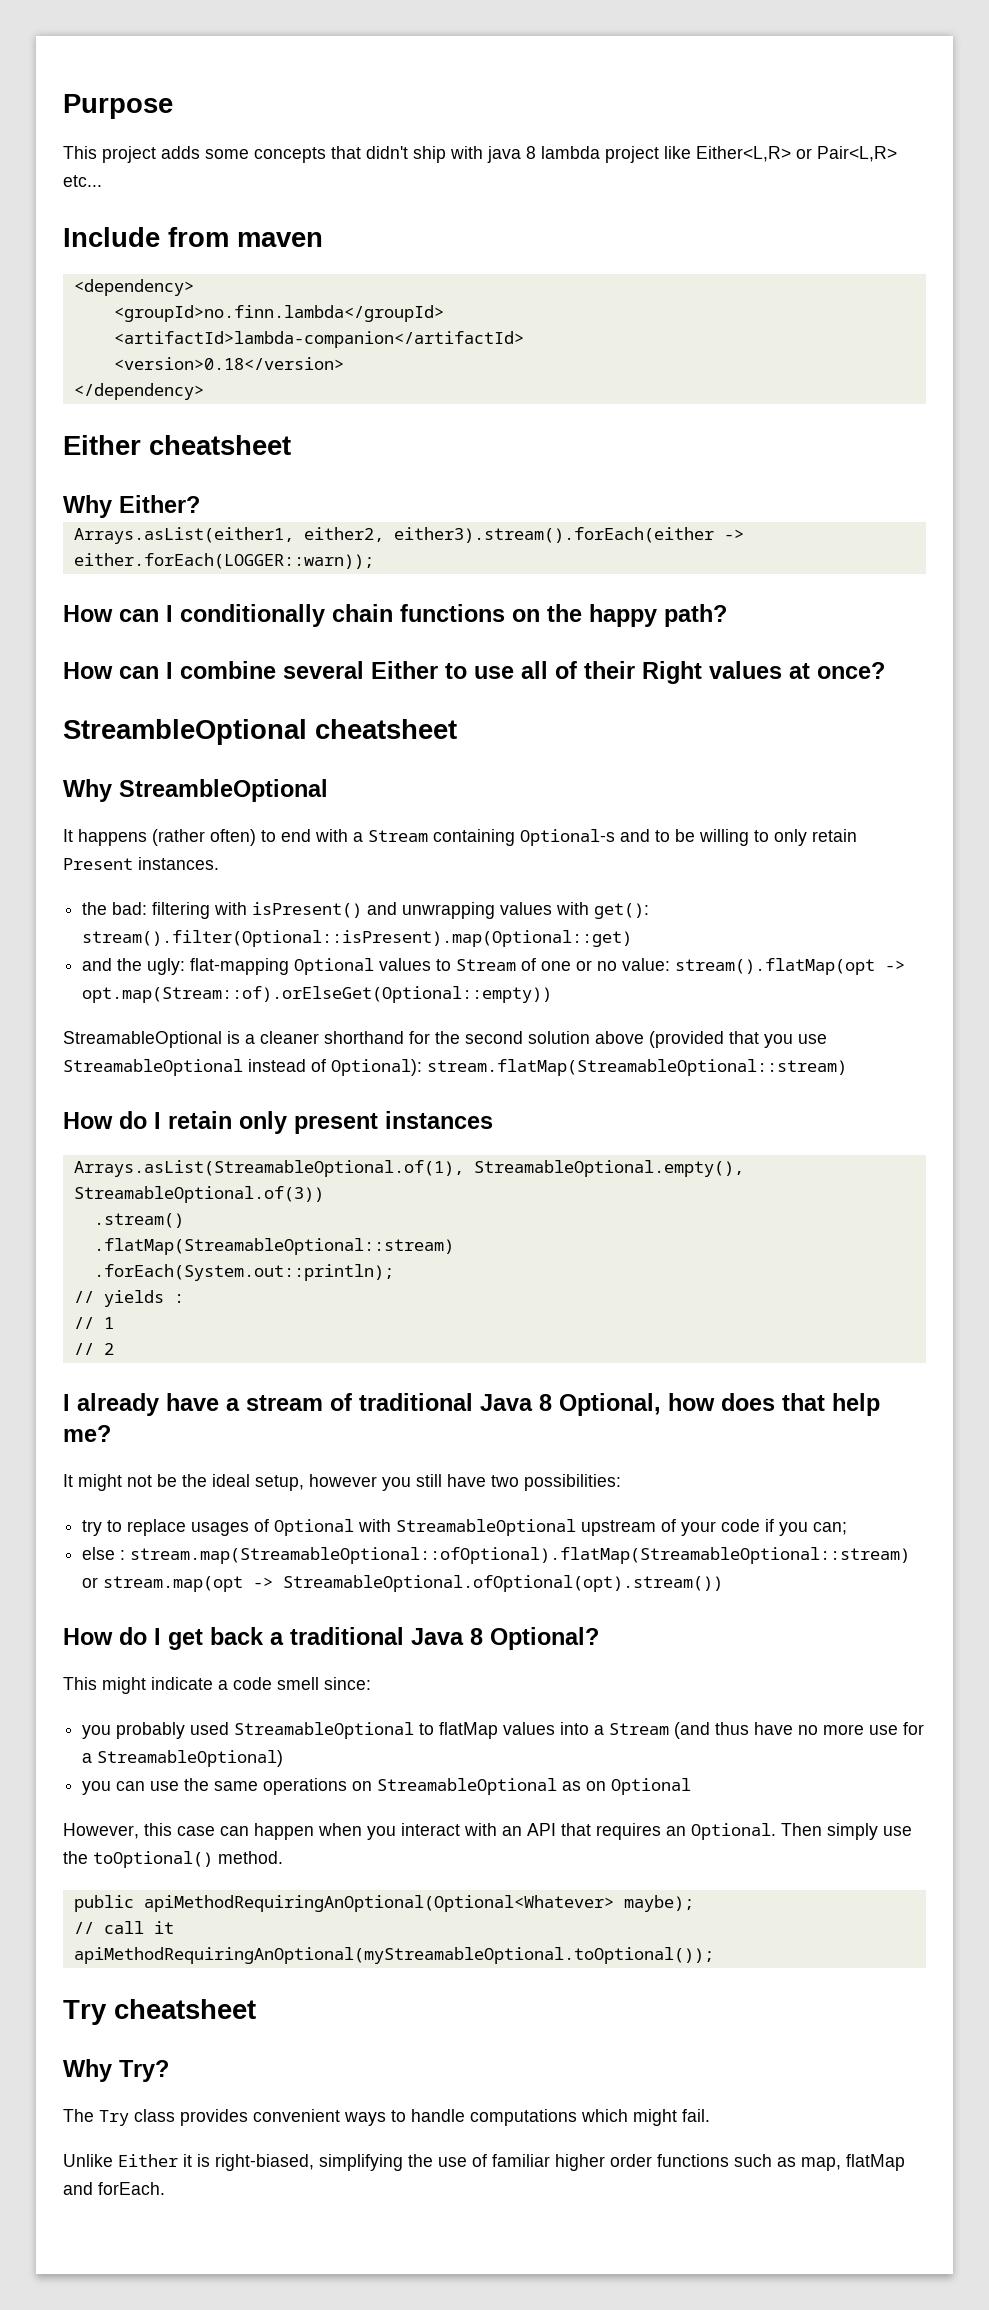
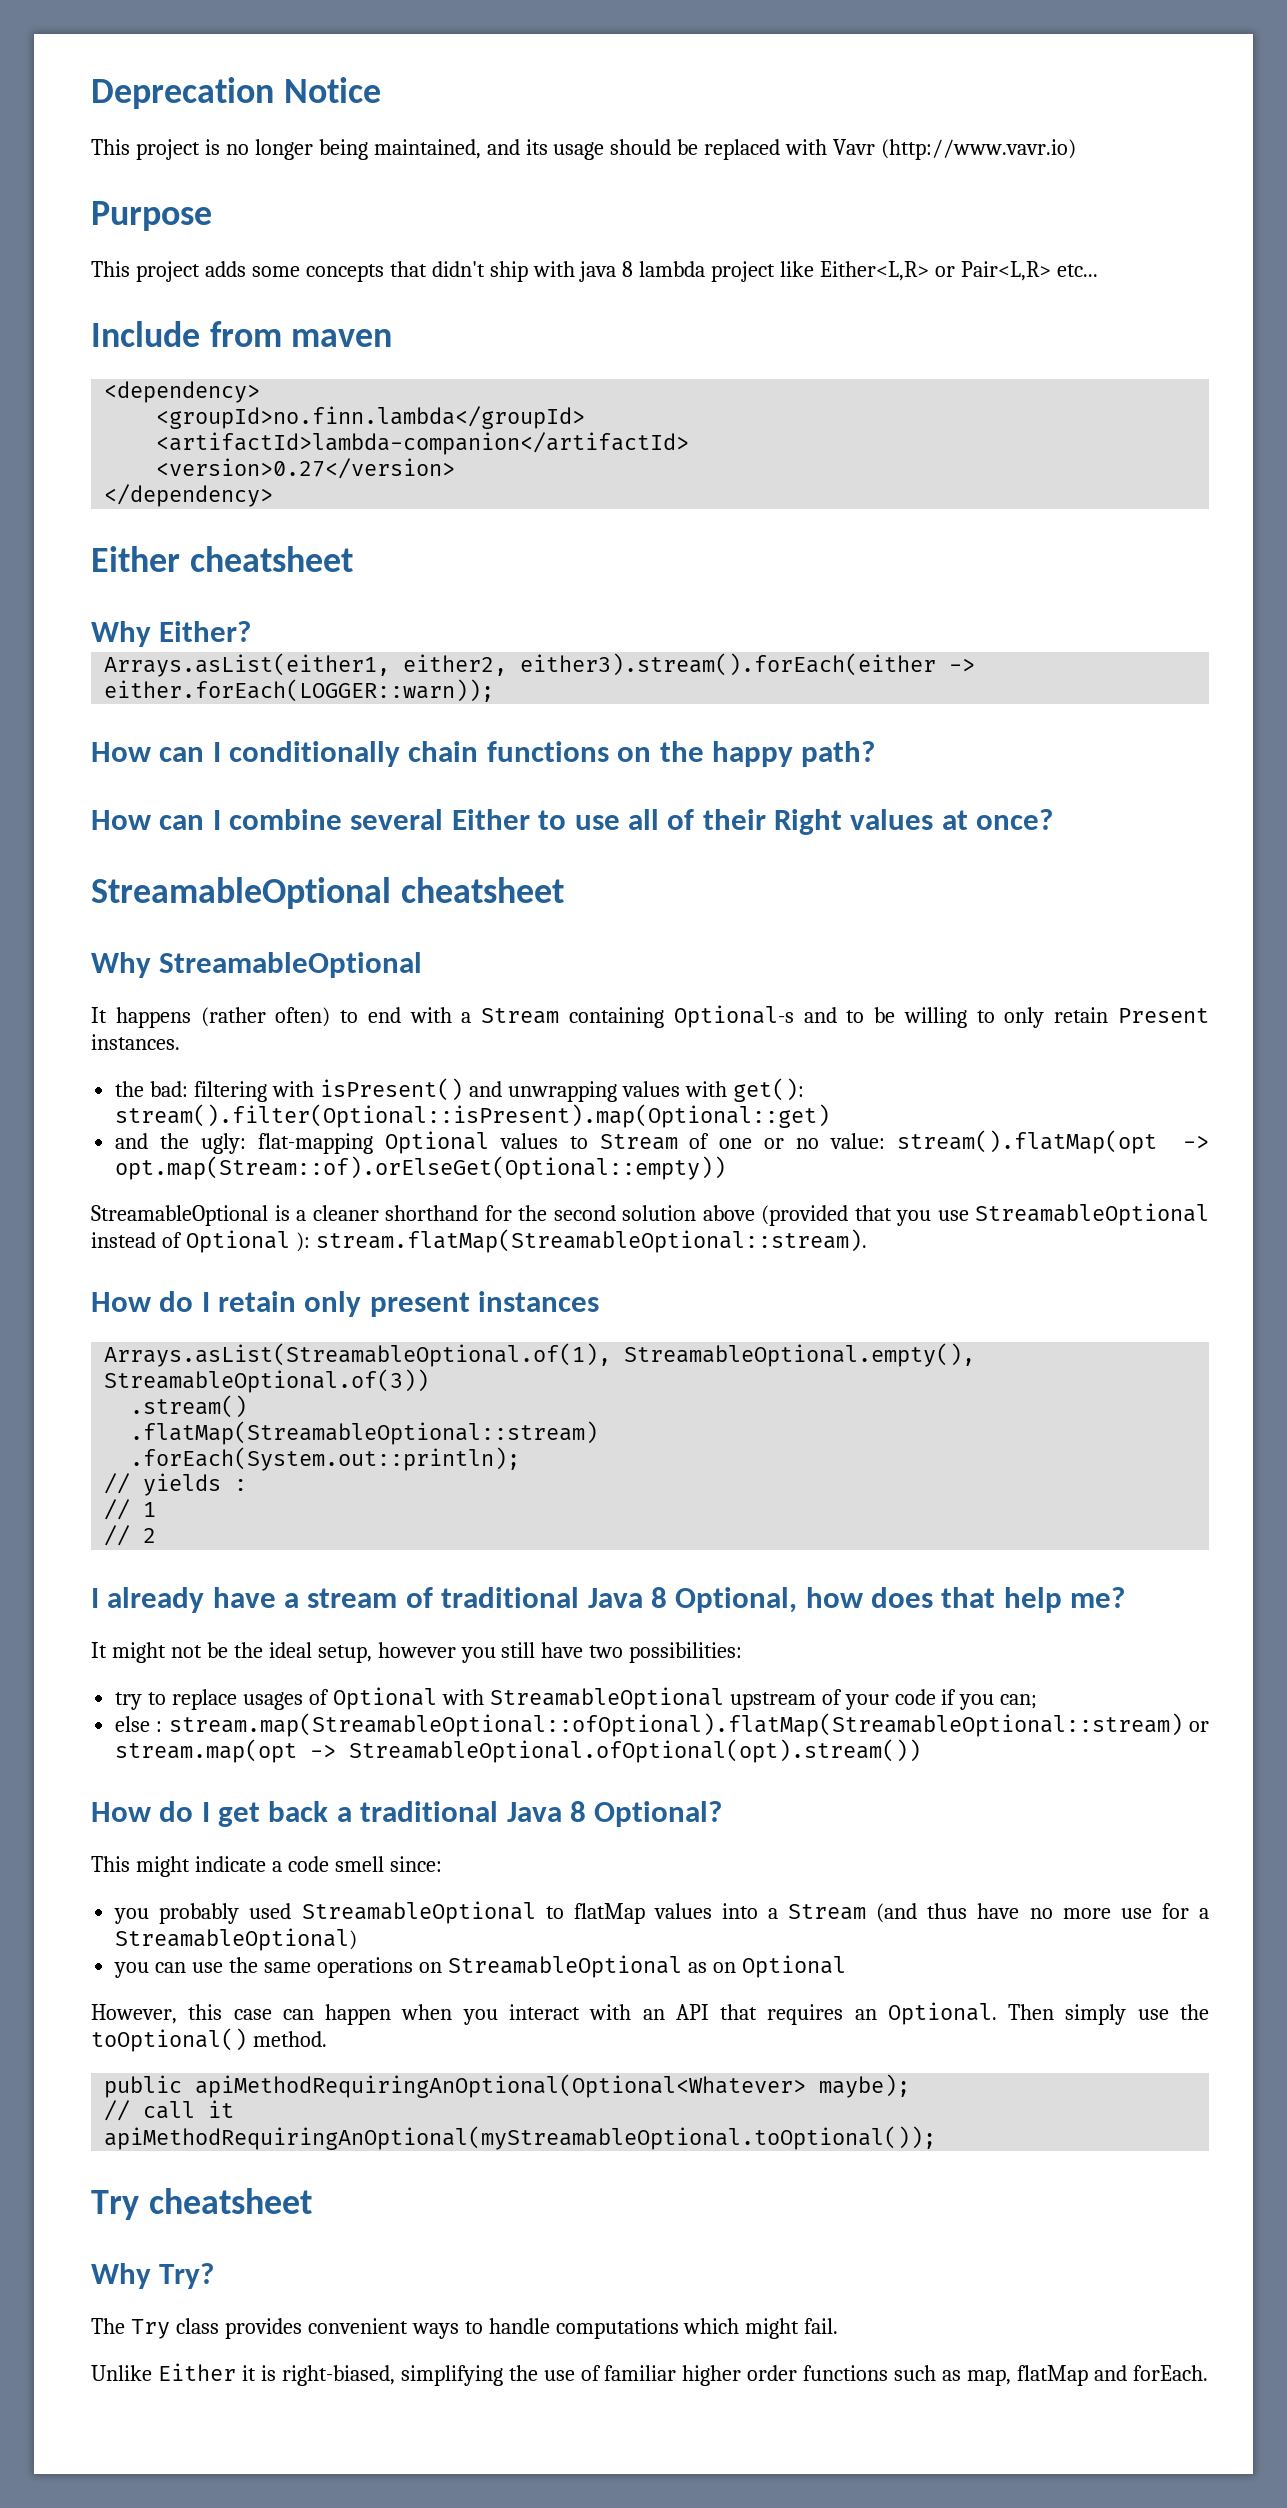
+ Deprecation Notice
+ This project is no longer being maintained, and its usage should be replaced with Vavr (http://www.vavr.io)
- <version>0.18</version>
+ <version>0.27</version>
- StreambleOptional cheatsheet
- Why StreambleOptional
+ StreamableOptional cheatsheet
+ Why StreamableOptional
- StreamableOptional is a cleaner shorthand for the second solution above (provided that you use StreamableOptional instead of Optional): stream.flatMap(StreamableOptional::stream)
+ StreamableOptional is a cleaner shorthand for the second solution above (provided that you use StreamableOptional instead of Optional ): stream.flatMap(StreamableOptional::stream).

